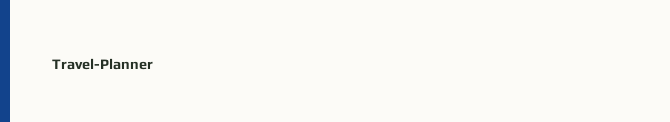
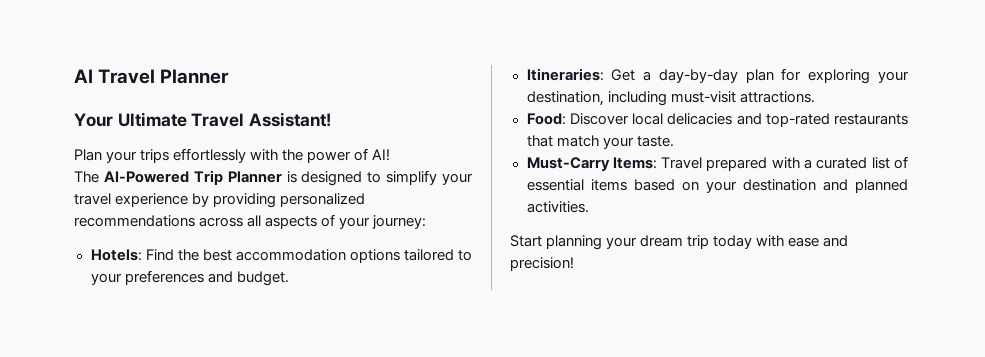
- Travel-Planner
+ AI Travel Planner
+ Your Ultimate Travel Assistant!
+ Plan your trips effortlessly with the power of AI!
+ The AI-Powered Trip Planner is designed to simplify your travel experience by providing personalized recommendations across all aspects of your journey:
+ Hotels: Find the best accommodation options tailored to your preferences and budget.
+ Itineraries: Get a day-by-day plan for exploring your destination, including must-visit attractions.
+ Food: Discover local delicacies and top-rated restaurants that match your taste.
+ Must-Carry Items: Travel prepared with a curated list of essential items based on your destination and planned activities.
+ Start planning your dream trip today with ease and precision!

